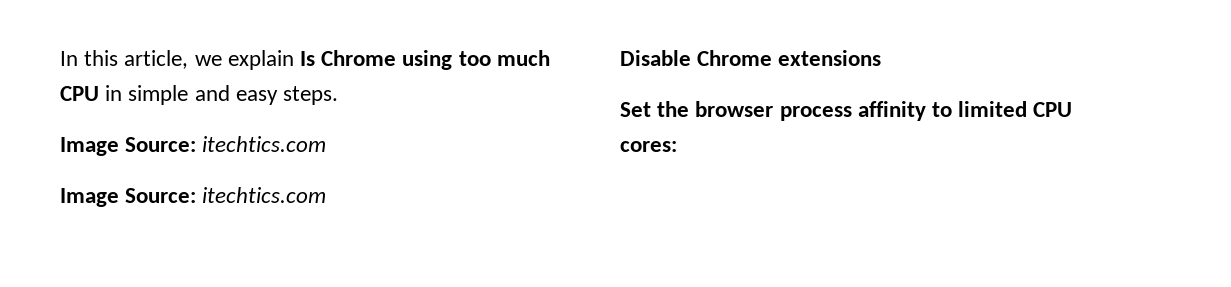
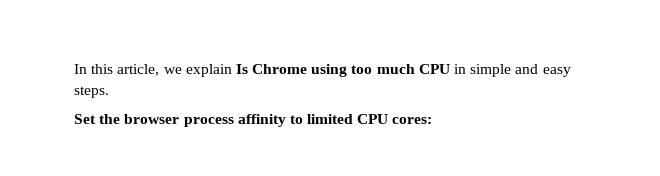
  In this article, we explain Is Chrome using too much CPU in simple and easy steps.
- Image Source: itechtics.com
- Image Source: itechtics.com
- Disable Chrome extensions

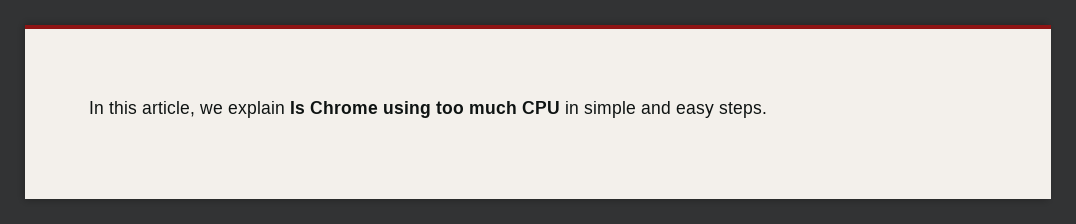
- Set the browser process affinity to limited CPU cores:

